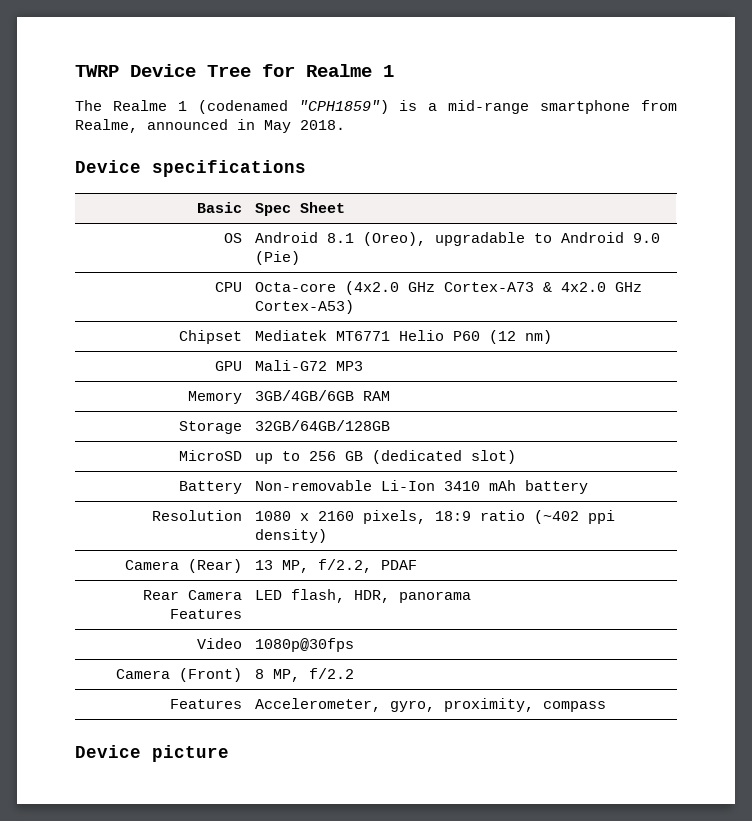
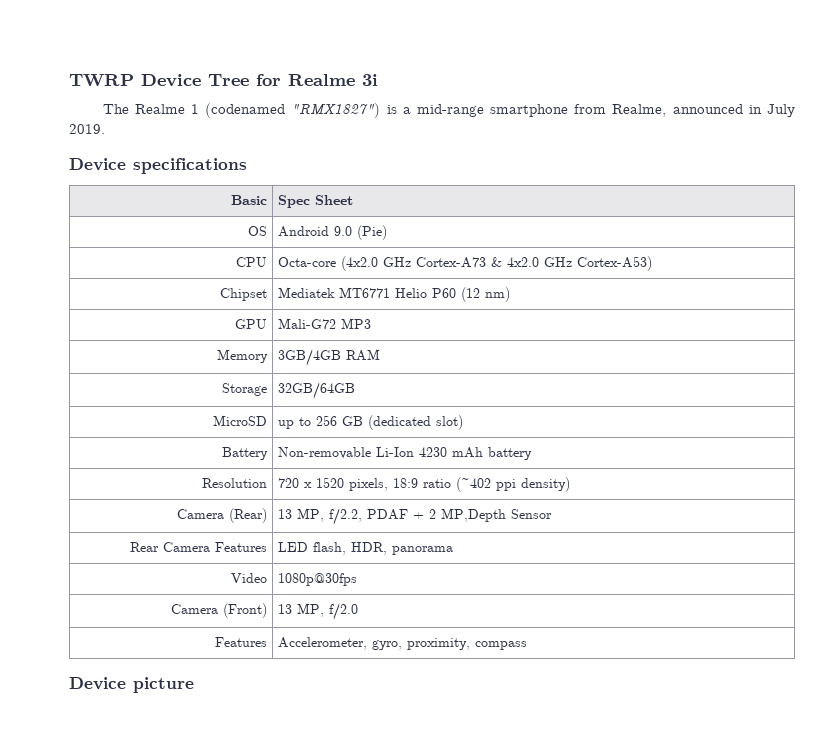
- TWRP Device Tree for Realme 1
+ TWRP Device Tree for Realme 3i
- The Realme 1 (codenamed "CPH1859") is a mid-range smartphone from Realme, announced in May 2018.
+ The Realme 1 (codenamed "RMX1827") is a mid-range smartphone from Realme, announced in July 2019.
- OS | Android 8.1 (Oreo), upgradable to Android 9.0 (Pie)
+ OS | Android 9.0 (Pie)
- Memory | 3GB/4GB/6GB RAM
+ Memory | 3GB/4GB RAM
- Storage | 32GB/64GB/128GB
+ Storage | 32GB/64GB
- Battery | Non-removable Li-Ion 3410 mAh battery
+ Battery | Non-removable Li-Ion 4230 mAh battery
- Resolution | 1080 x 2160 pixels, 18:9 ratio (~402 ppi density)
+ Resolution | 720 x 1520 pixels, 18:9 ratio (~402 ppi density)
- Camera (Rear) | 13 MP, f/2.2, PDAF
+ Camera (Rear) | 13 MP, f/2.2, PDAF + 2 MP,Depth Sensor
- Camera (Front) | 8 MP, f/2.2
+ Camera (Front) | 13 MP, f/2.0

